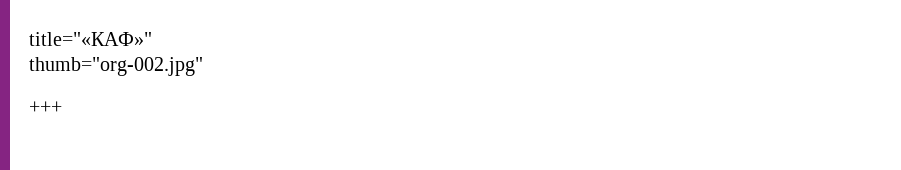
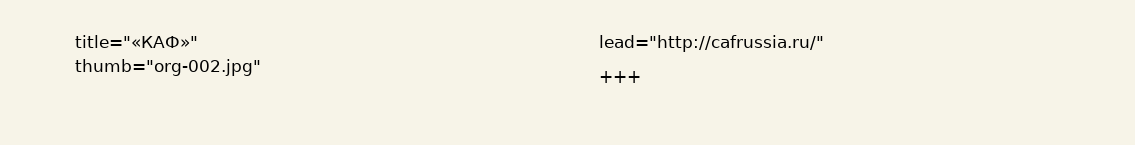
+ lead="http://cafrussia.ru/"

